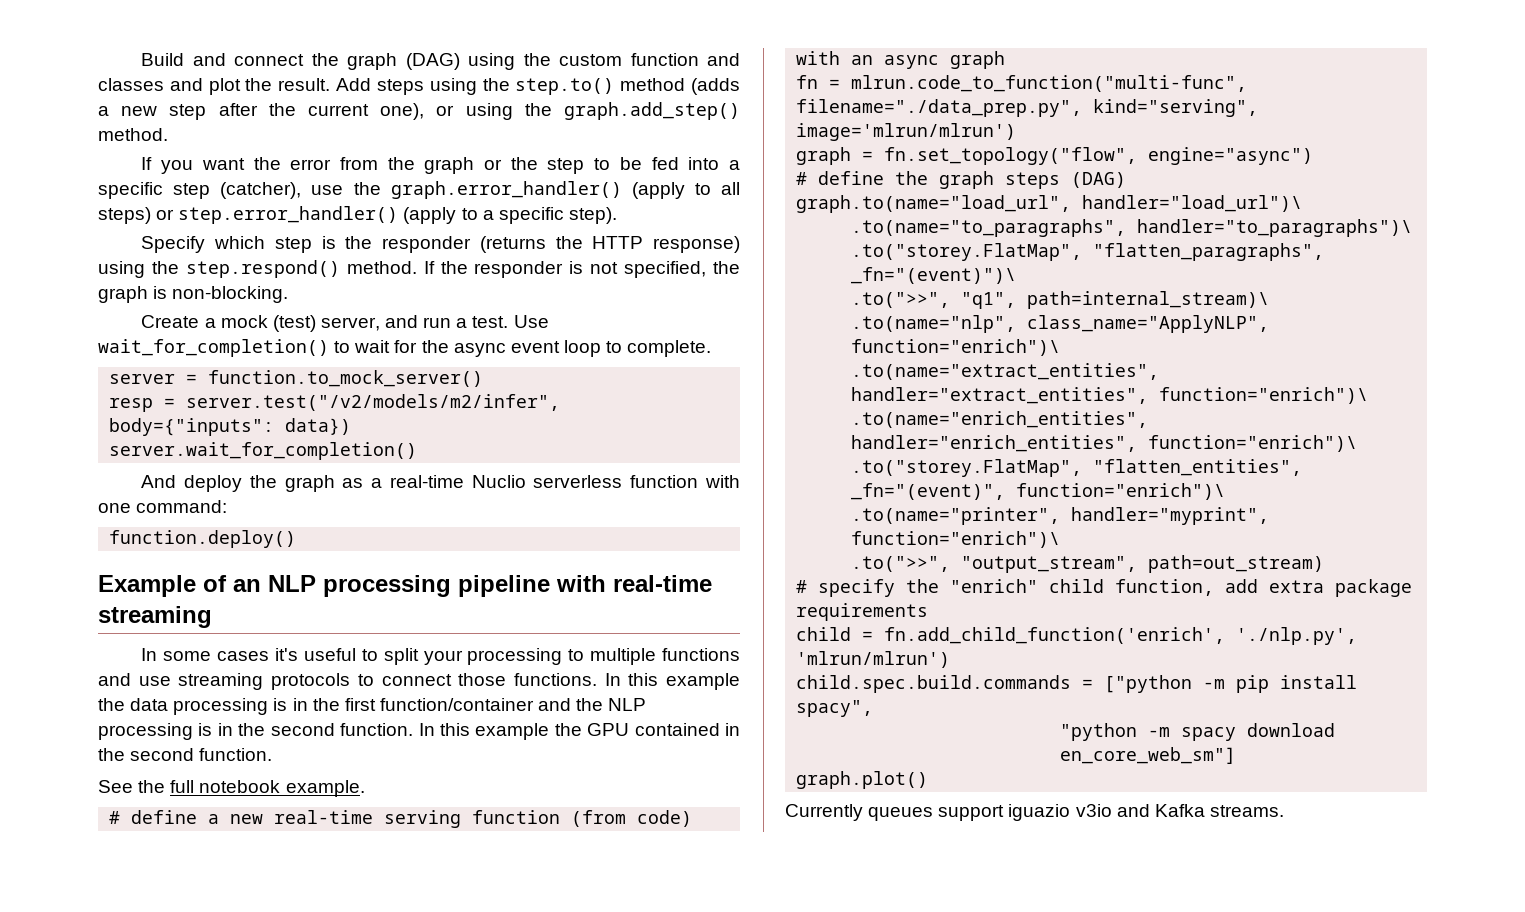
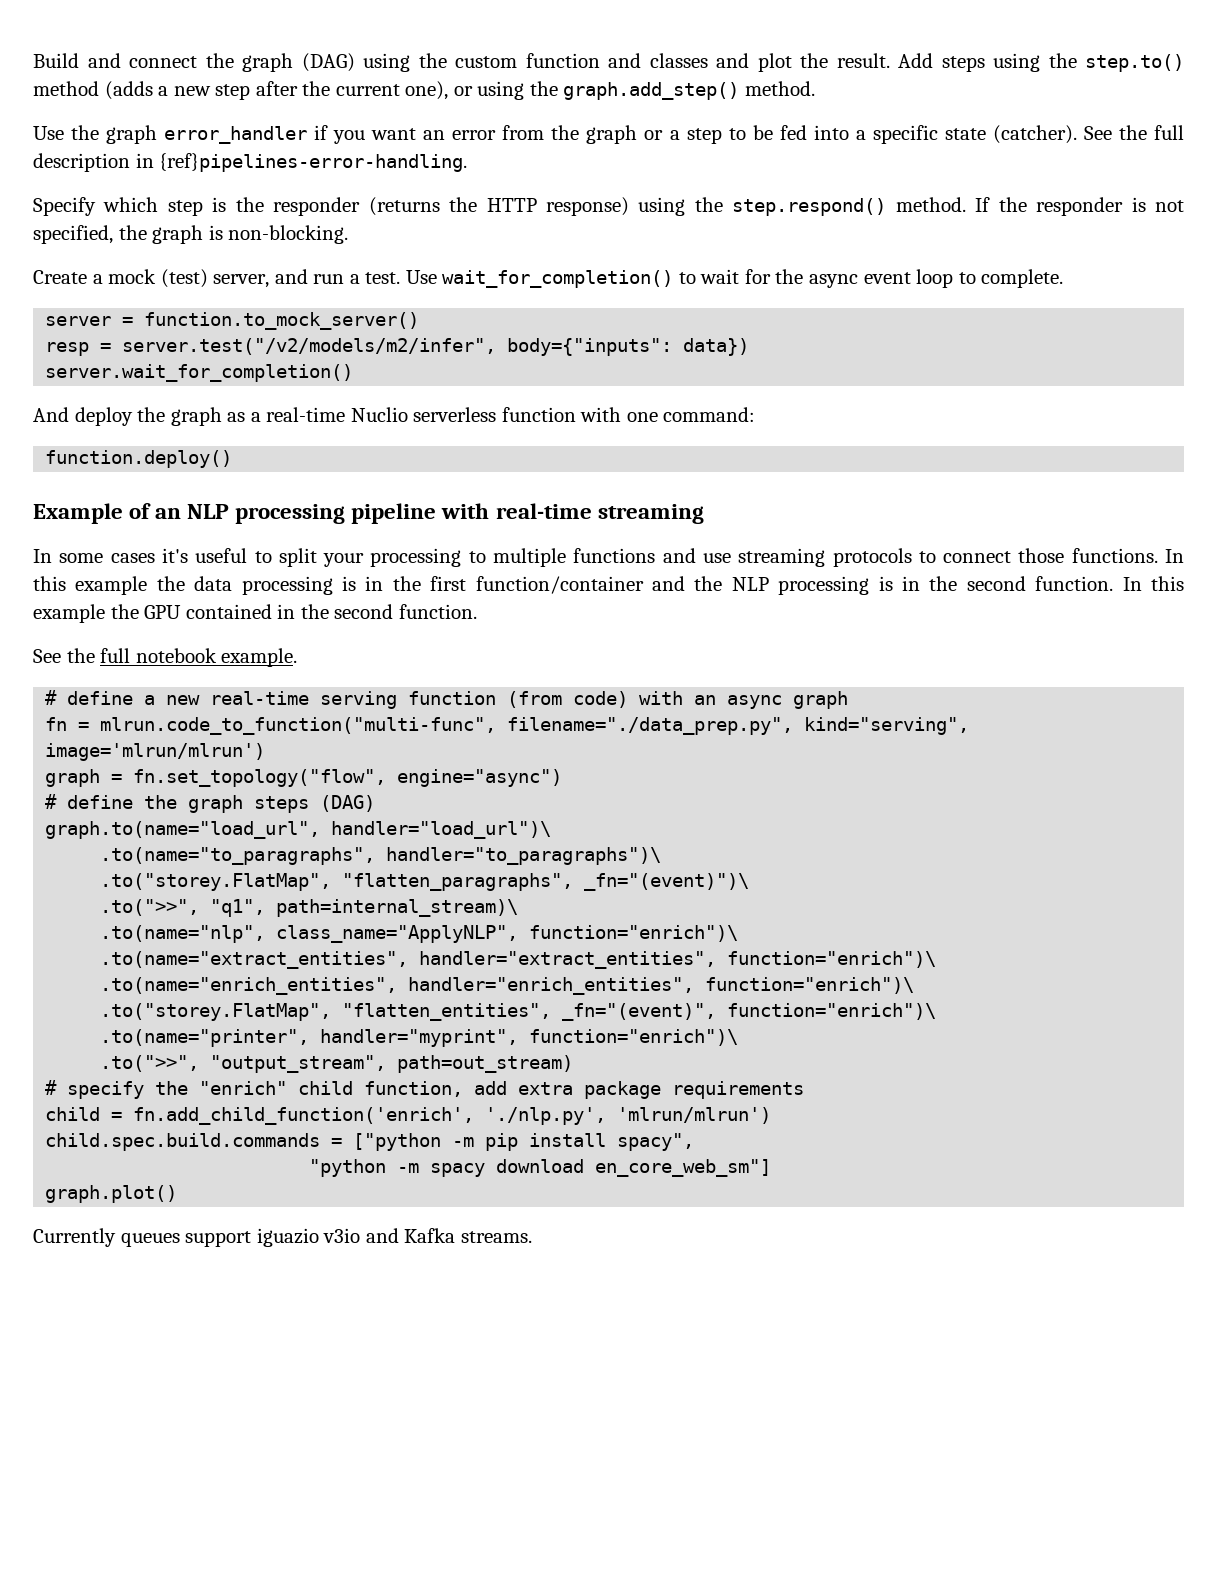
- If you want the error from the graph or the step to be fed into a specific step (catcher), use the graph.error_handler() (apply to all steps) or step.error_handler() (apply to a specific step).
+ Use the graph error_handler if you want an error from the graph or a step to be fed into a specific state (catcher). See the full description in {ref}pipelines-error-handling.

